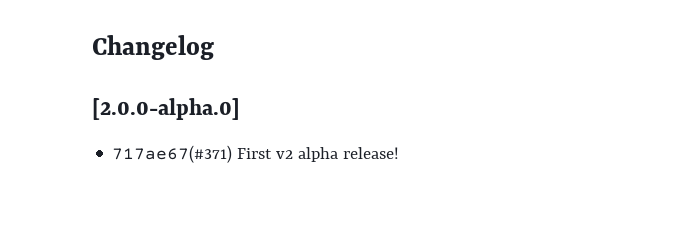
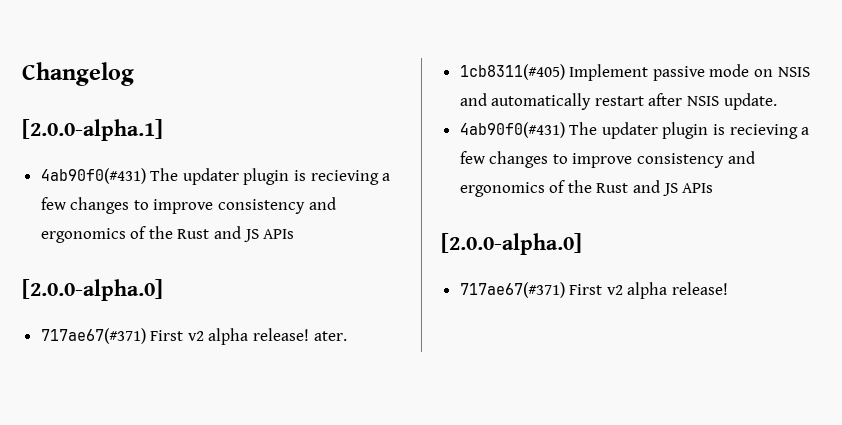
+ [2.0.0-alpha.1]
+ 4ab90f0(#431) The updater plugin is recieving a few changes to improve consistency and ergonomics of the Rust and JS APIs
+ [2.0.0-alpha.0]
+ 717ae67(#371) First v2 alpha release! ater.
+ 1cb8311(#405) Implement passive mode on NSIS and automatically restart after NSIS update.
+ 4ab90f0(#431) The updater plugin is recieving a few changes to improve consistency and ergonomics of the Rust and JS APIs

